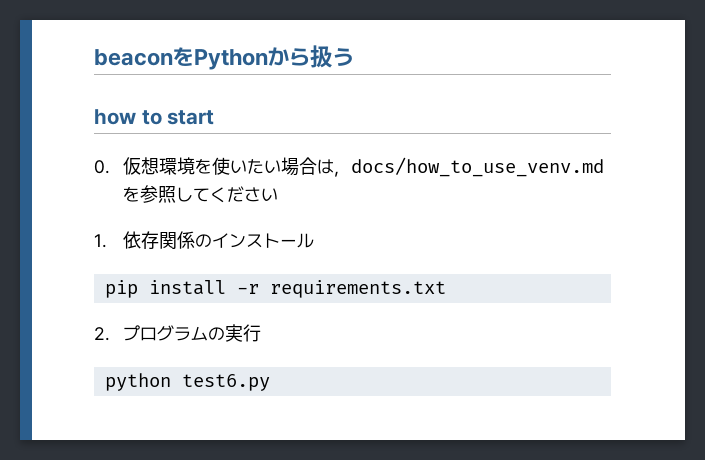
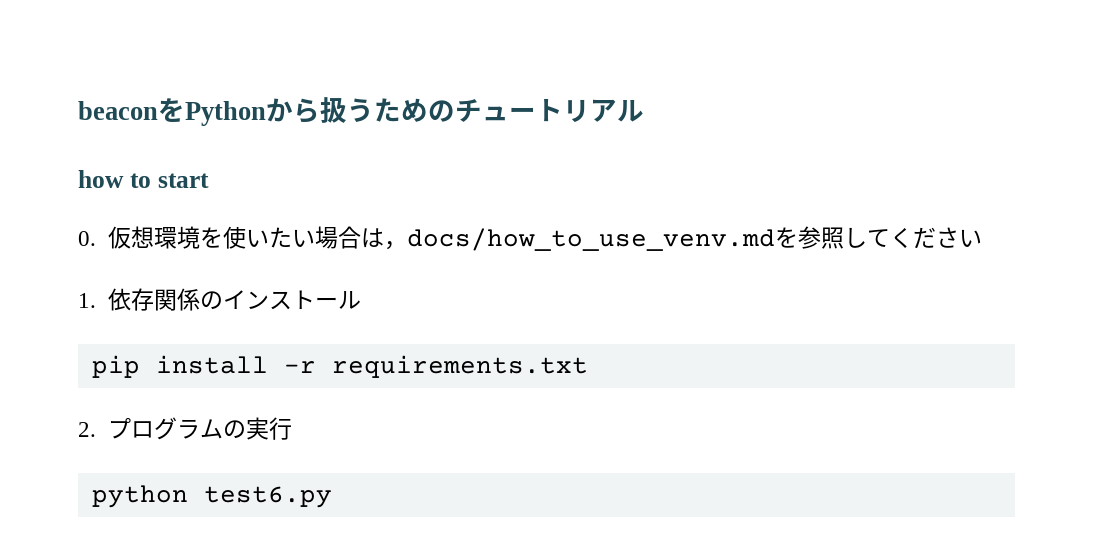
- beaconをPythonから扱う
+ beaconをPythonから扱うためのチュートリアル

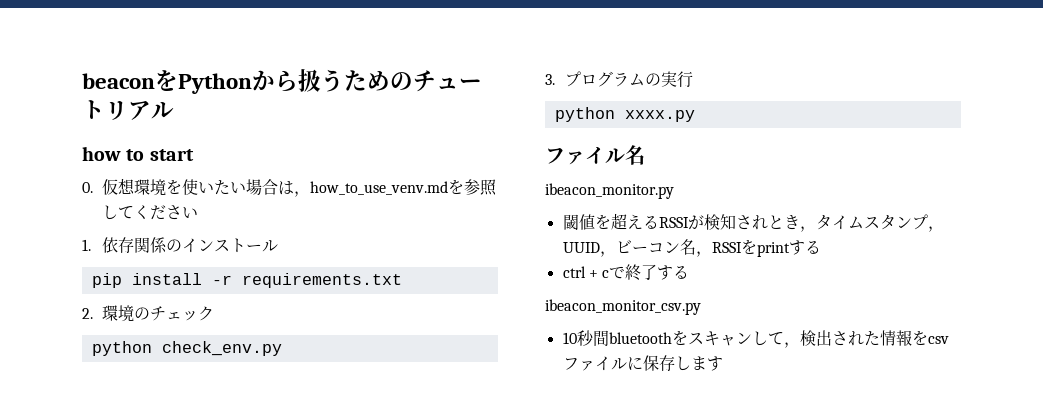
- 0.仮想環境を使いたい場合は，docs/how_to_use_venv.mdを参照してください
+ 0.仮想環境を使いたい場合は，how_to_use_venv.mdを参照してください
- 2.プログラムの実行
+ 2.環境のチェック
+ python check_env.py
+ 3.プログラムの実行
- python test6.py
+ python xxxx.py
+ ファイル名
+ ibeacon_monitor.py
+ 閾値を超えるRSSIが検知されとき，タイムスタンプ，UUID，ビーコン名，RSSIをprintする
+ ctrl + cで終了する
+ ibeacon_monitor_csv.py
+ 10秒間bluetoothをスキャンして，検出された情報をcsvファイルに保存します

